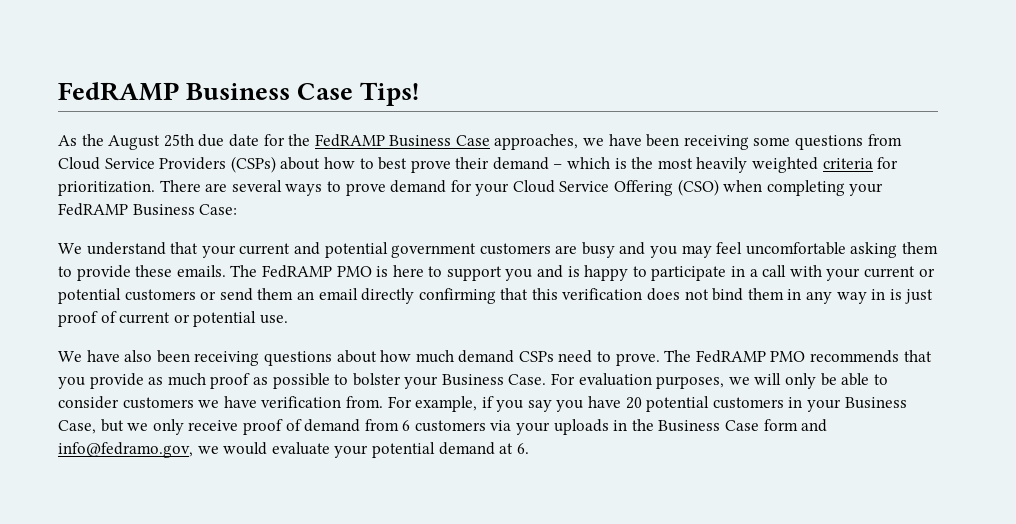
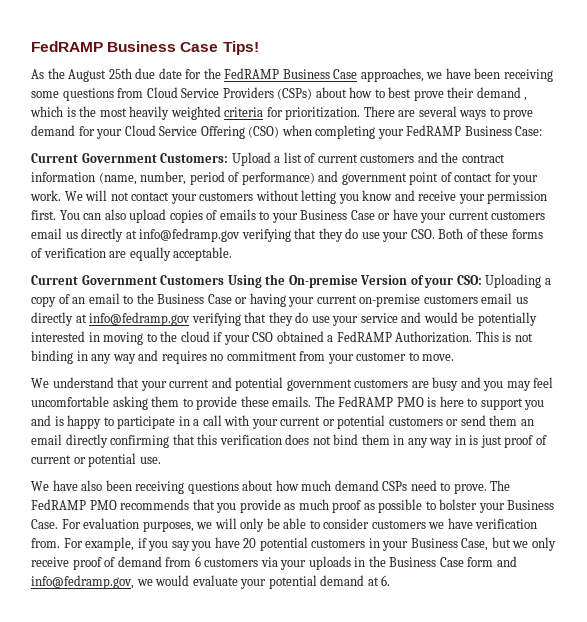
- As the August 25th due date for the FedRAMP Business Case approaches, we have been receiving some questions from Cloud Service Providers (CSPs) about how to best prove their demand – which is the most heavily weighted criteria for prioritization.
+ As the August 25th due date for the FedRAMP Business Case approaches, we have been receiving some questions from Cloud Service Providers (CSPs) about how to best prove their demand , which is the most heavily weighted criteria for prioritization.
+ Current Government Customers: Upload a list of current customers and the contract information (name, number, period of performance) and government point of contact for your work. We will not contact your customers without letting you know and receive your permission first. You can also upload copies of emails to your Business Case or have your current customers email us directly at info@fedramp.gov verifying that they do use your CSO. Both of these forms of verification are equally acceptable.
+ Current Government Customers Using the On-premise Version of your CSO: Uploading a copy of an email to the Business Case or having your current on-premise customers email us directly at info@fedramp.gov verifying that they do use your service and would be potentially interested in moving to the cloud if your CSO obtained a FedRAMP Authorization. This is not binding in any way and requires no commitment from your customer to move.
- For example, if you say you have 20 potential customers in your Business Case, but we only receive proof of demand from 6 customers via your uploads in the Business Case form and info@fedramo.gov, we would evaluate your potential demand at 6.
+ For example, if you say you have 20 potential customers in your Business Case, but we only receive proof of demand from 6 customers via your uploads in the Business Case form and info@fedramp.gov, we would evaluate your potential demand at 6.

